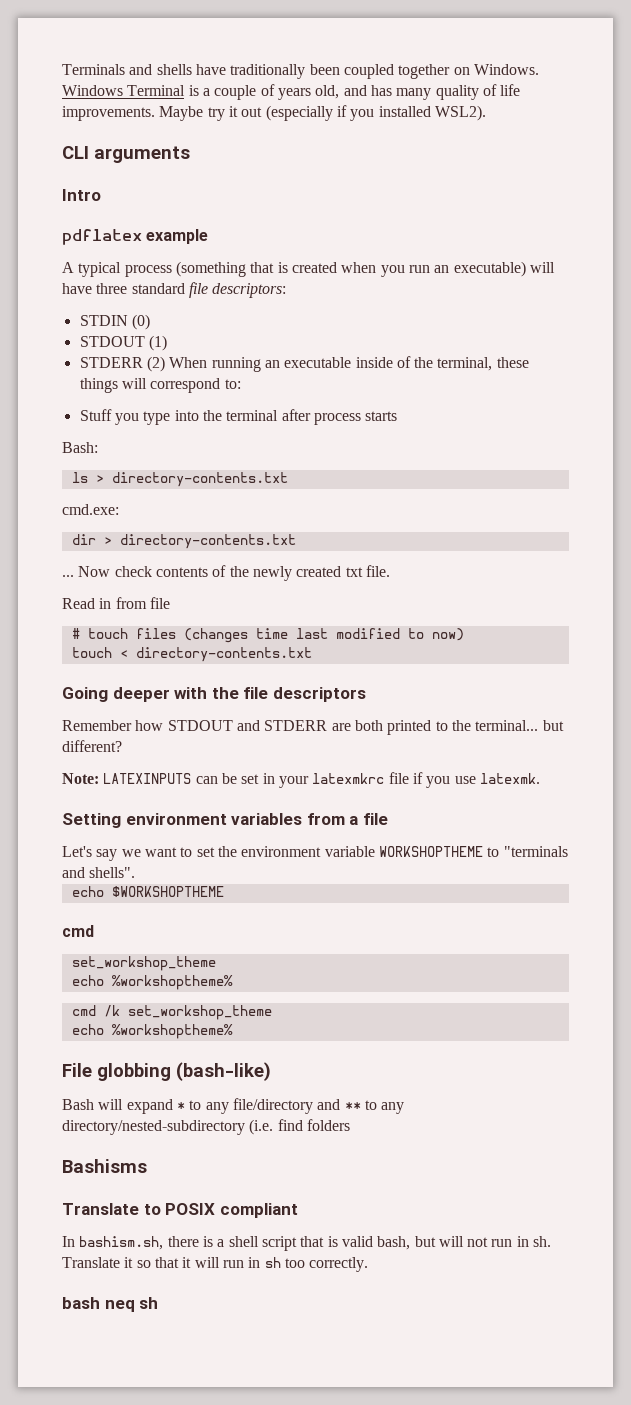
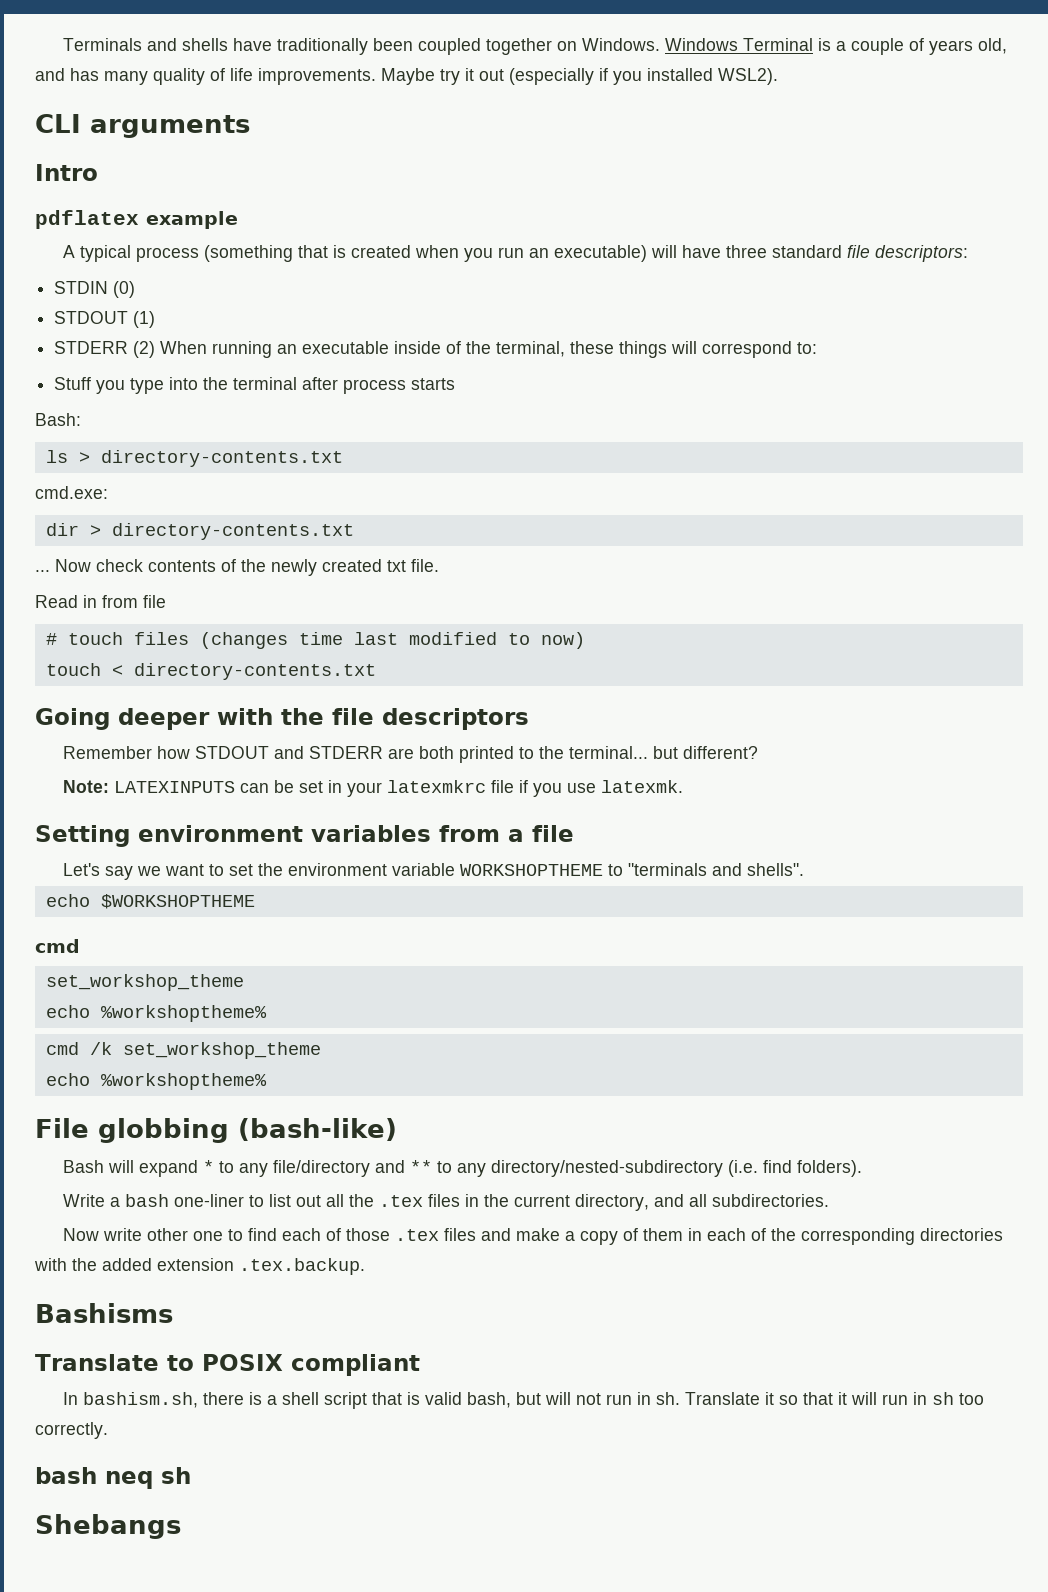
- Bash will expand * to any file/directory and ** to any directory/nested-subdirectory (i.e. find folders
+ Bash will expand * to any file/directory and ** to any directory/nested-subdirectory (i.e. find folders).
+ Write a bash one-liner to list out all the .tex files in the current directory, and all subdirectories.
+ Now write other one to find each of those .tex files and make a copy of them in each of the corresponding directories with the added extension .tex.backup.
+ Shebangs

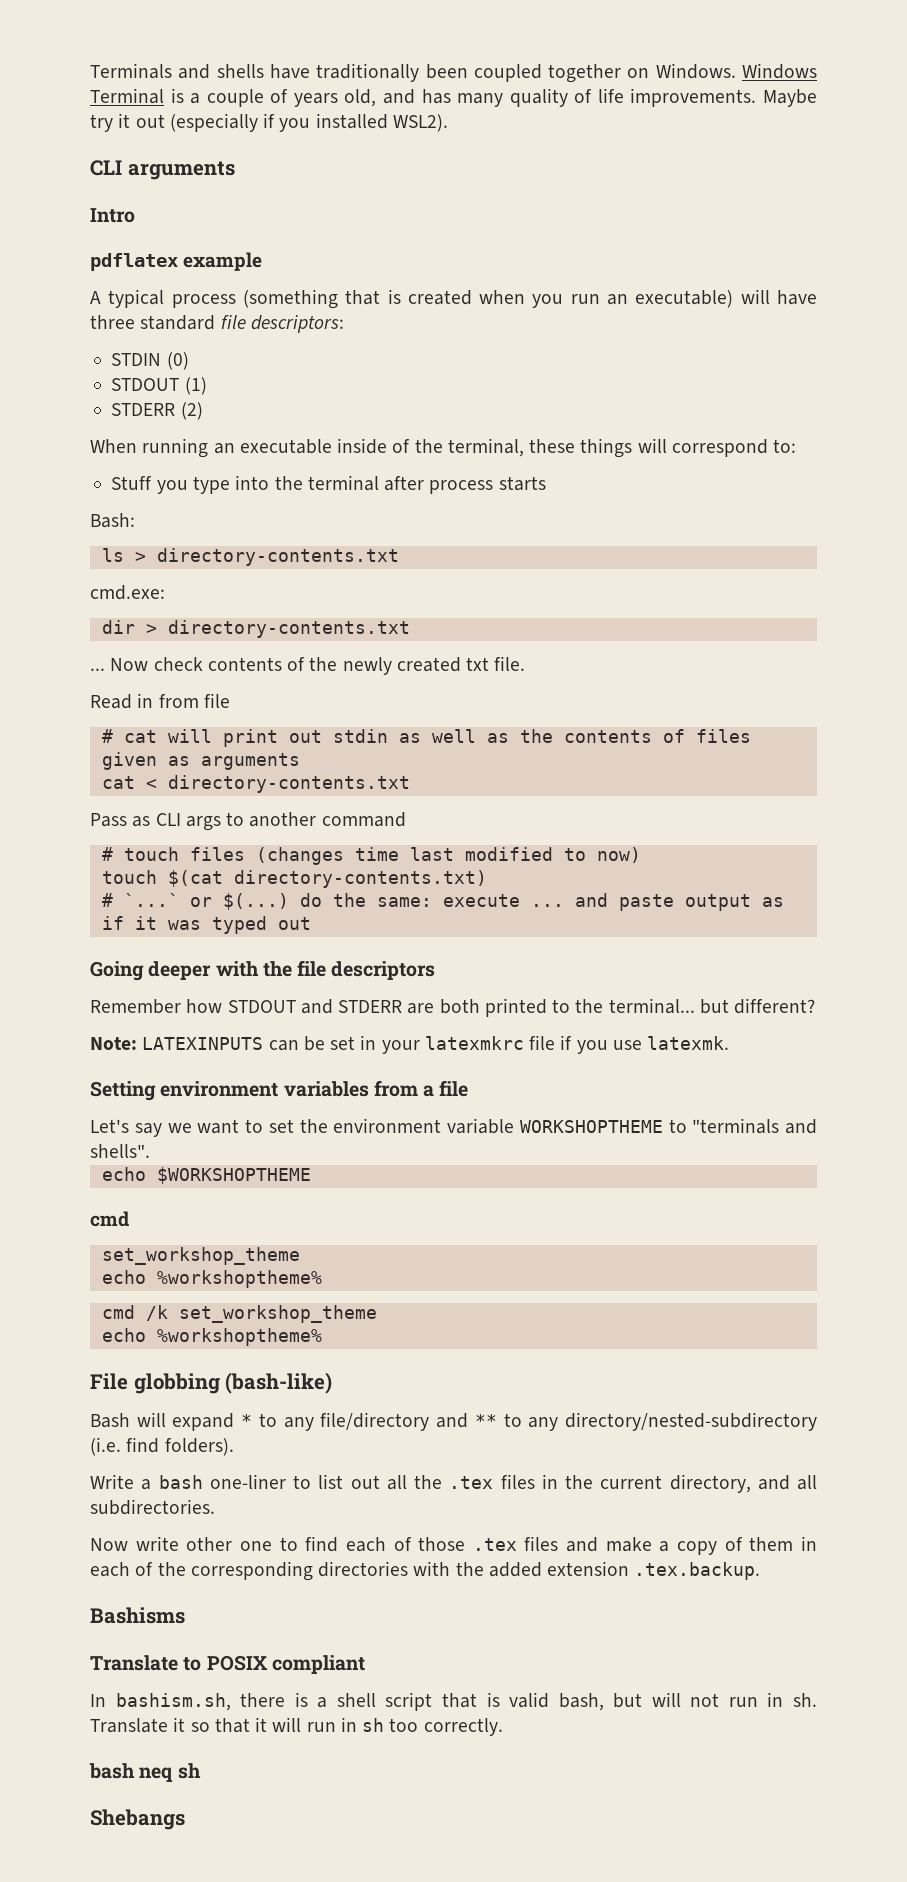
- STDERR (2) When running an executable inside of the terminal, these things will correspond to:
+ STDERR (2)
+ When running an executable inside of the terminal, these things will correspond to:
+ # cat will print out stdin as well as the contents of files given as arguments
+ cat < directory-contents.txt
+ Pass as CLI args to another command
- touch < directory-contents.txt
+ touch $(cat directory-contents.txt)
+ # `...` or $(...) do the same: execute ... and paste output as if it was typed out

